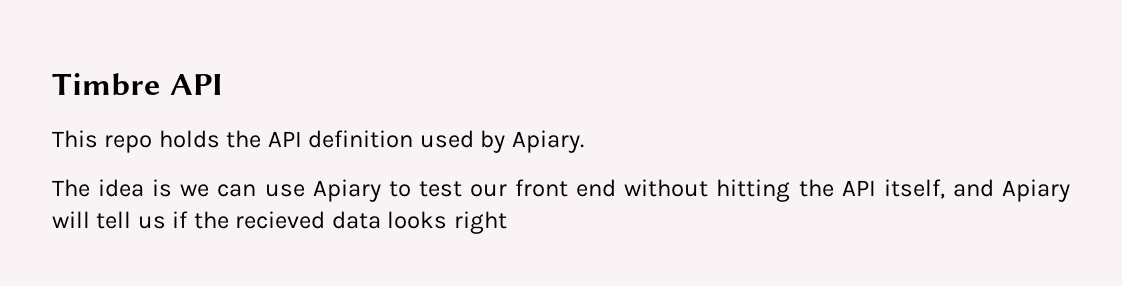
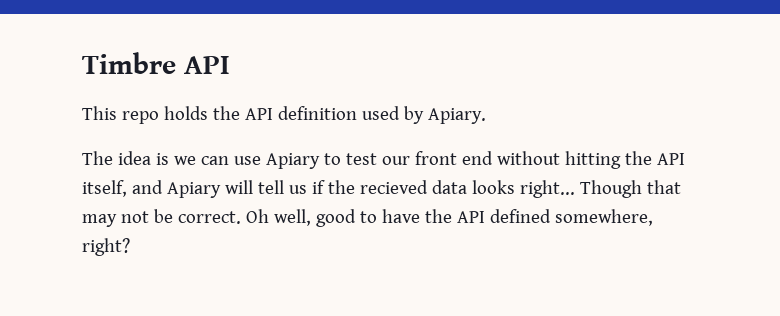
- The idea is we can use Apiary to test our front end without hitting the API itself, and Apiary will tell us if the recieved data looks right
+ The idea is we can use Apiary to test our front end without hitting the API itself, and Apiary will tell us if the recieved data looks right... Though that may not be correct. Oh well, good to have the API defined somewhere, right?

